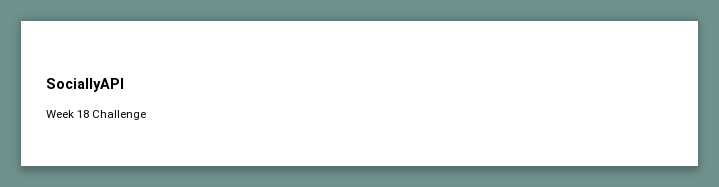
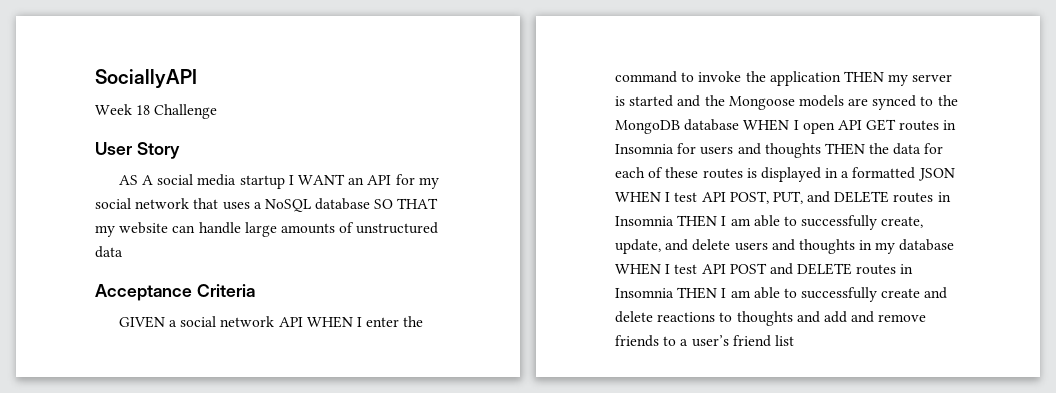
+ User Story
+ AS A social media startup I WANT an API for my social network that uses a NoSQL database SO THAT my website can handle large amounts of unstructured data
+ Acceptance Criteria
+ GIVEN a social network API WHEN I enter the command to invoke the application THEN my server is started and the Mongoose models are synced to the MongoDB database WHEN I open API GET routes in Insomnia for users and thoughts THEN the data for each of these routes is displayed in a formatted JSON WHEN I test API POST, PUT, and DELETE routes in Insomnia THEN I am able to successfully create, update, and delete users and thoughts in my database WHEN I test API POST and DELETE routes in Insomnia THEN I am able to successfully create and delete reactions to thoughts and add and remove friends to a user’s friend list

